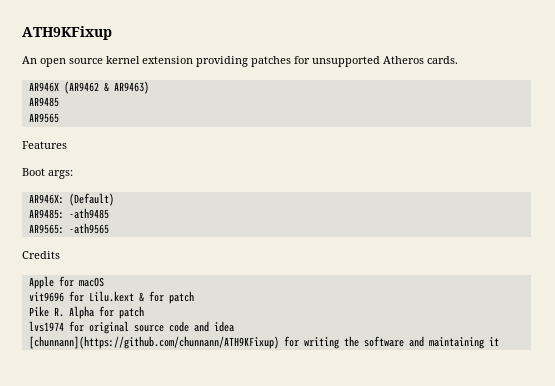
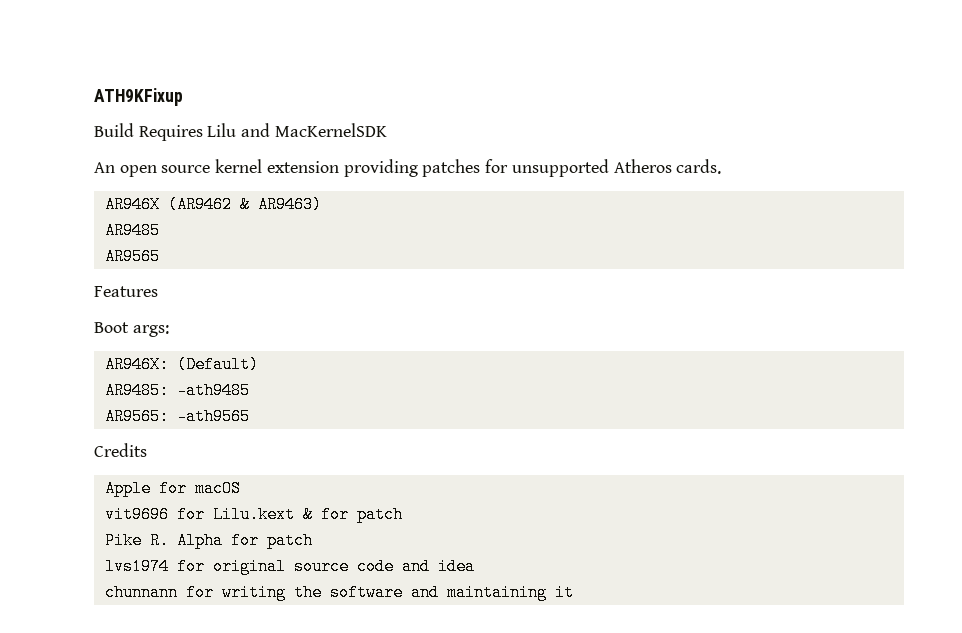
+ Build Requires Lilu and MacKernelSDK
- [chunnann](https://github.com/chunnann/ATH9KFixup) for writing the software and maintaining it
+ chunnann for writing the software and maintaining it

